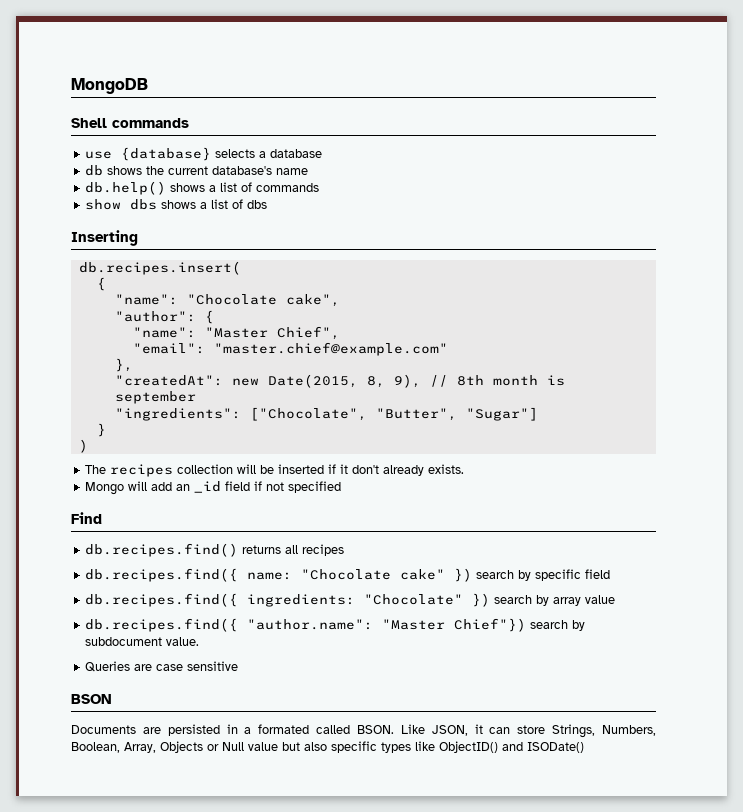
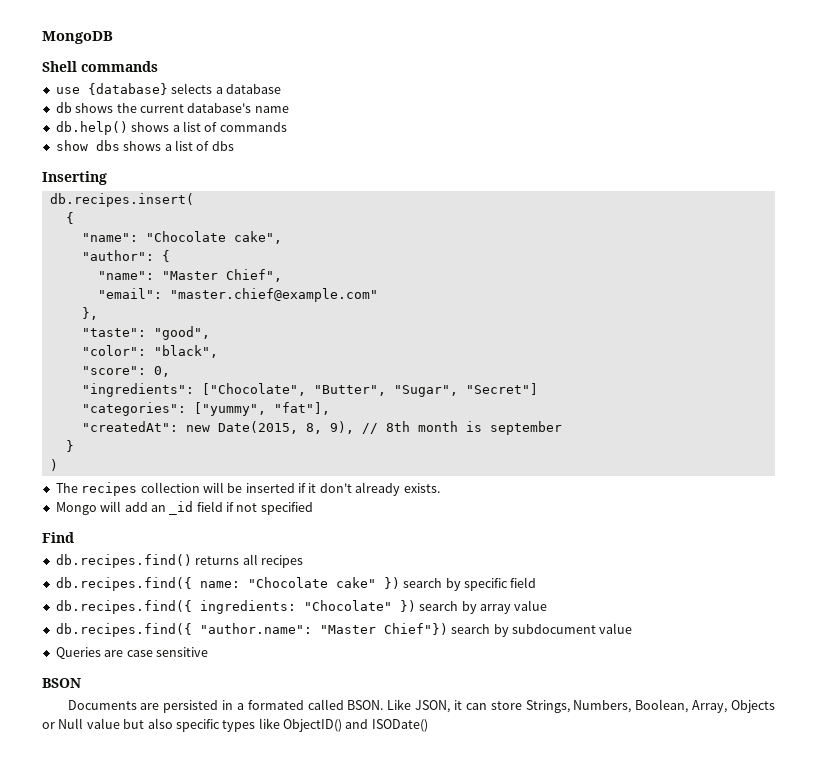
+ "taste": "good",
+ "color": "black",
+ "score": 0,
+ "ingredients": ["Chocolate", "Butter", "Sugar", "Secret"]
+ "categories": ["yummy", "fat"],
- "ingredients": ["Chocolate", "Butter", "Sugar"]
- db.recipes.find({ "author.name": "Master Chief"}) search by subdocument value.
+ db.recipes.find({ "author.name": "Master Chief"}) search by subdocument value

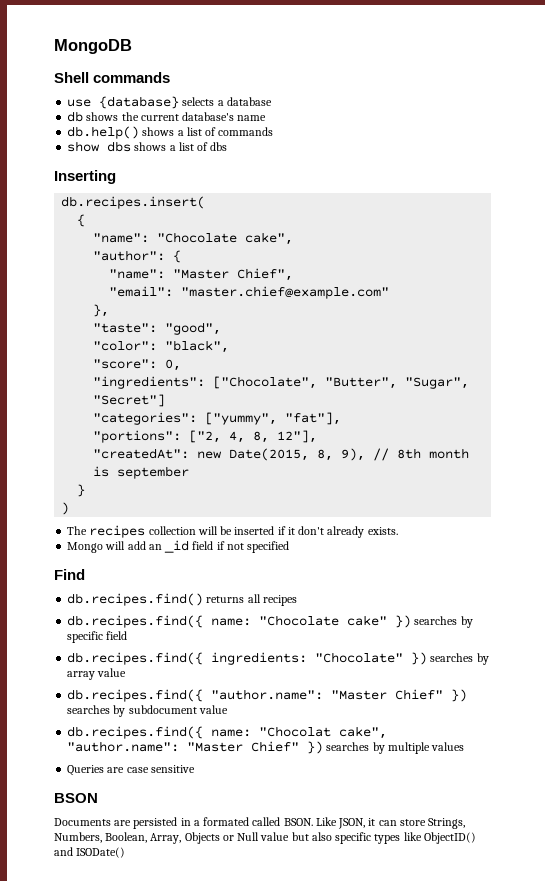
+ "portions": ["2, 4, 8, 12"],
- db.recipes.find({ name: "Chocolate cake" }) search by specific field
+ db.recipes.find({ name: "Chocolate cake" }) searches by specific field
- db.recipes.find({ ingredients: "Chocolate" }) search by array value
+ db.recipes.find({ ingredients: "Chocolate" }) searches by array value
- db.recipes.find({ "author.name": "Master Chief"}) search by subdocument value
+ db.recipes.find({ "author.name": "Master Chief" }) searches by subdocument value
+ db.recipes.find({ name: "Chocolat cake", "author.name": "Master Chief" }) searches by multiple values

